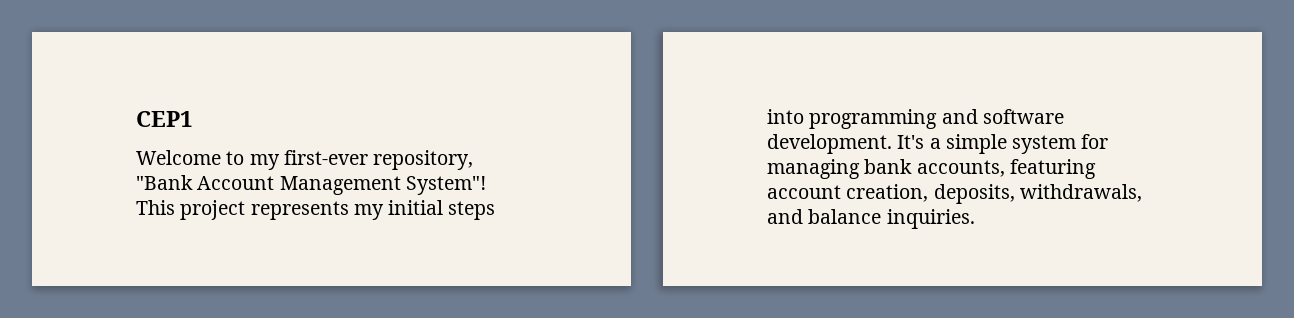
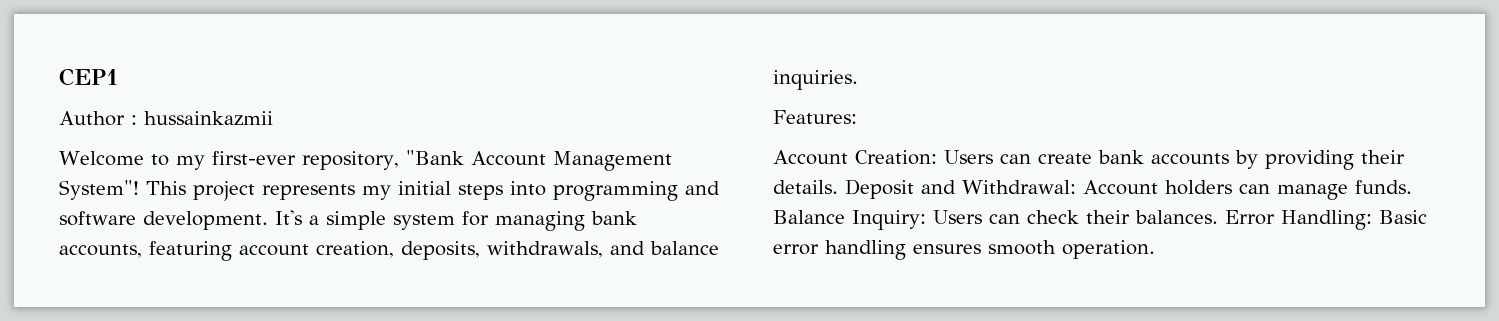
+ Author : hussainkazmii
+ Features:
+ Account Creation: Users can create bank accounts by providing their details. Deposit and Withdrawal: Account holders can manage funds. Balance Inquiry: Users can check their balances. Error Handling: Basic error handling ensures smooth operation.

